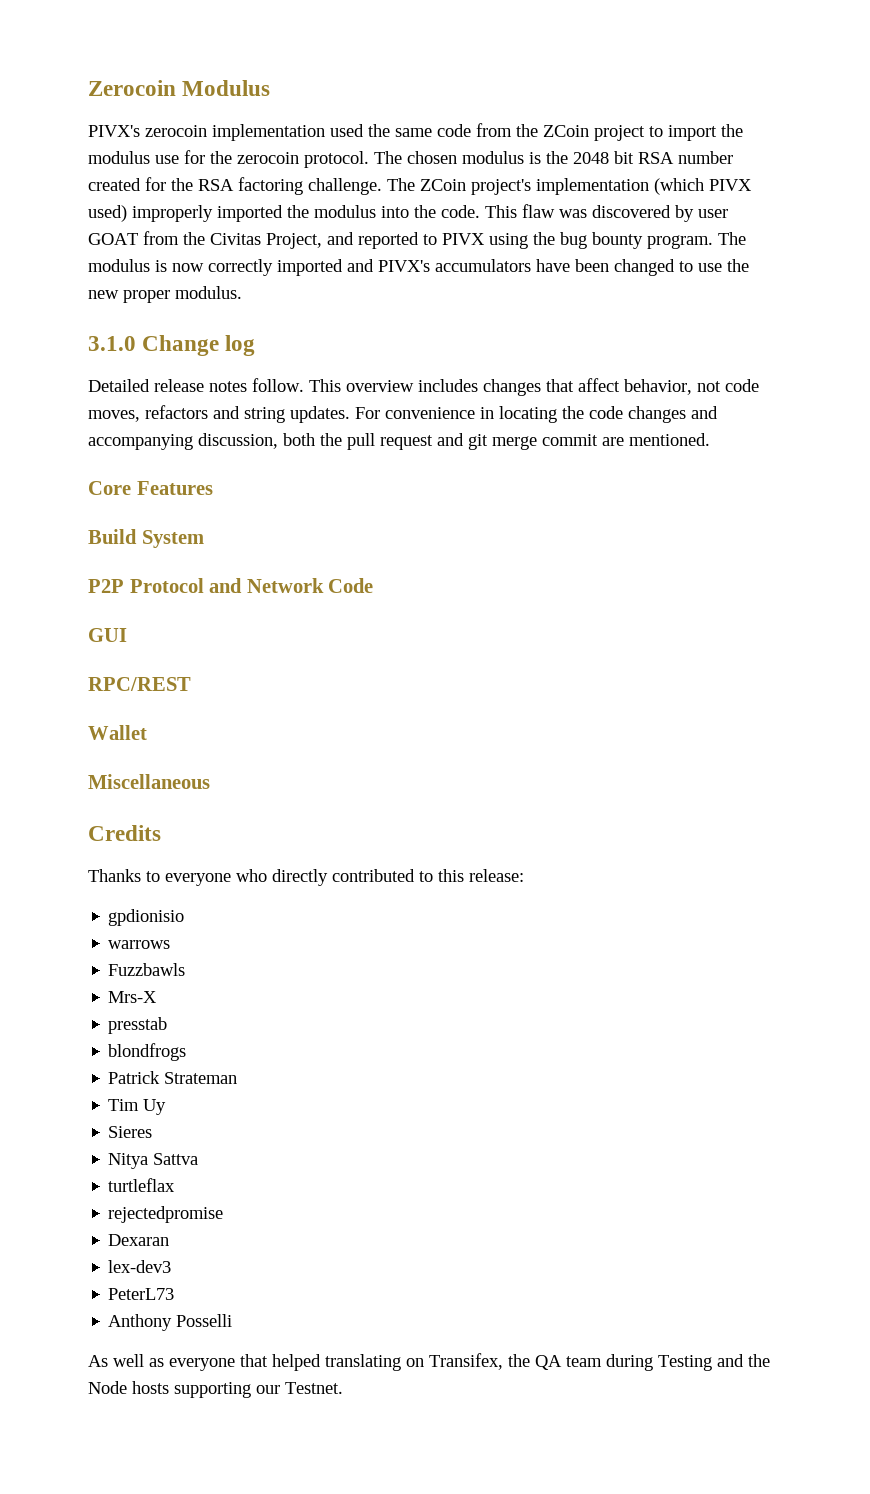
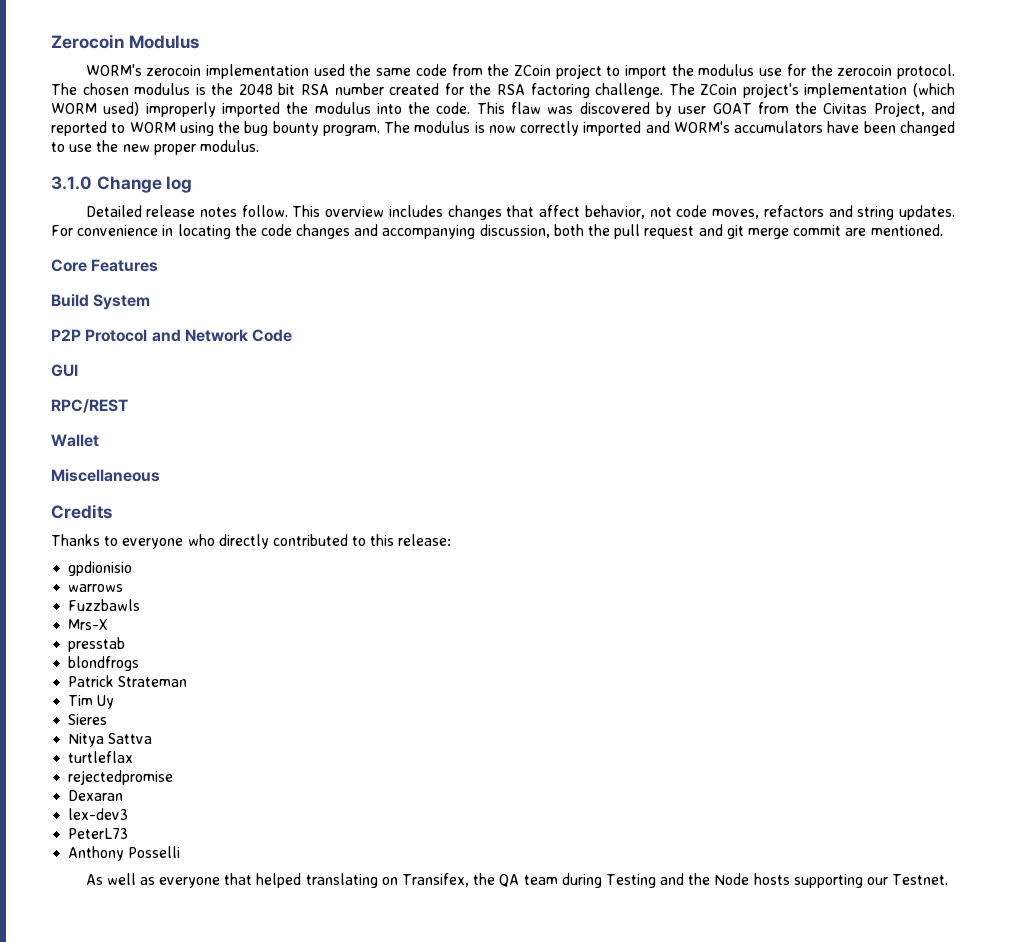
- PIVX's zerocoin implementation used the same code from the ZCoin project to import the modulus use for the zerocoin protocol.
+ WORM's zerocoin implementation used the same code from the ZCoin project to import the modulus use for the zerocoin protocol.
- The ZCoin project's implementation (which PIVX used) improperly imported the modulus into the code.
+ The ZCoin project's implementation (which WORM used) improperly imported the modulus into the code.
- This flaw was discovered by user GOAT from the Civitas Project, and reported to PIVX using the bug bounty program.
+ This flaw was discovered by user GOAT from the Civitas Project, and reported to WORM using the bug bounty program.
- The modulus is now correctly imported and PIVX's accumulators have been changed to use the new proper modulus.
+ The modulus is now correctly imported and WORM's accumulators have been changed to use the new proper modulus.

